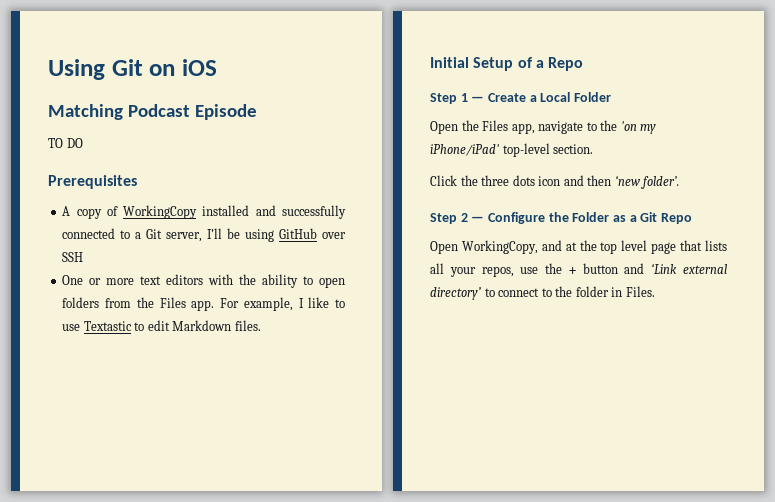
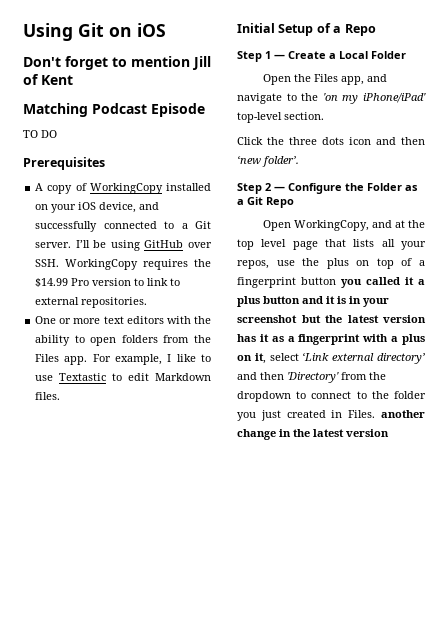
+ Don't forget to mention Jill of Kent
- A copy of WorkingCopy installed and successfully connected to a Git server, I’ll be using GitHub over SSH
+ A copy of WorkingCopy installed on your iOS device, and successfully connected to a Git server. I’ll be using GitHub over SSH. WorkingCopy requires the $14.99 Pro version to link to external repositories.
- Open the Files app, navigate to the 'on my iPhone/iPad' top-level section.
+ Open the Files app, and navigate to the 'on my iPhone/iPad' top-level section.
- Open WorkingCopy, and at the top level page that lists all your repos, use the + button and ‘Link external directory’ to connect to the folder in Files.
+ Open WorkingCopy, and at the top level page that lists all your repos, use the plus on top of a fingerprint button you called it a plus button and it is in your screenshot but the latest version has it as a fingerprint with a plus on it, select ‘Link external directory’ and then 'Directory' from the dropdown to connect to the folder you just created in Files. another change in the latest version

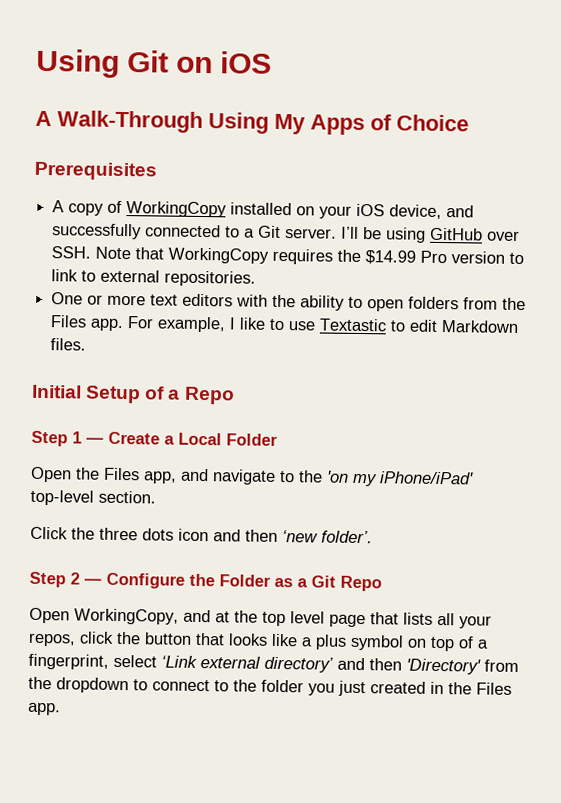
- Don't forget to mention Jill of Kent
- Matching Podcast Episode
- TO DO
+ A Walk-Through Using My Apps of Choice
- I’ll be using GitHub over SSH. WorkingCopy requires the $14.99 Pro version to link to external repositories.
+ I’ll be using GitHub over SSH. Note that WorkingCopy requires the $14.99 Pro version to link to external repositories.
- Open WorkingCopy, and at the top level page that lists all your repos, use the plus on top of a fingerprint button you called it a plus button and it is in your screenshot but the latest version has it as a fingerprint with a plus on it, select ‘Link external directory’ and then 'Directory' from the dropdown to connect to the folder you just created in Files. another change in the latest version
+ Open WorkingCopy, and at the top level page that lists all your repos, click the button that looks like a plus symbol on top of a fingerprint, select ‘Link external directory’ and then 'Directory' from the dropdown to connect to the folder you just created in the Files app.

